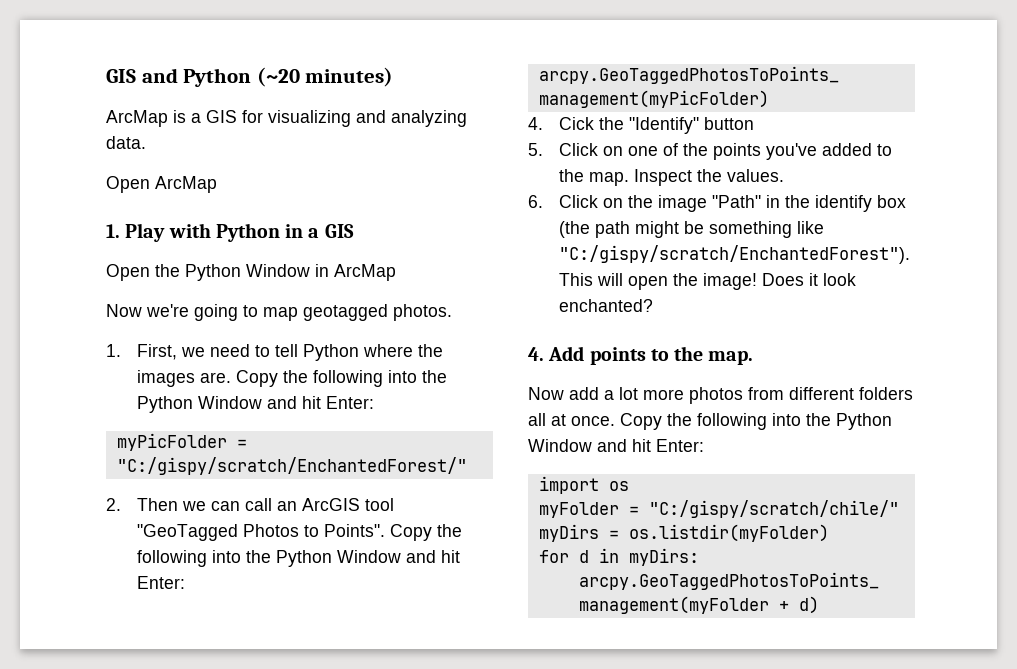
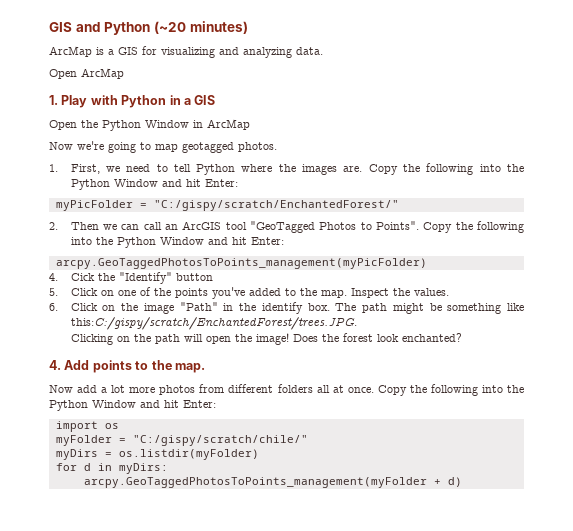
- 6. Click on the image "Path" in the identify box (the path might be something like "C:/gispy/scratch/EnchantedForest"). This will open the image!
+ 6. Click on the image "Path" in the identify box. The path might be something like this:C:/gispy/scratch/EnchantedForest/trees.JPG.
+ Clicking on the path will open the image!
- Does it look enchanted?
+ Does the forest look enchanted?

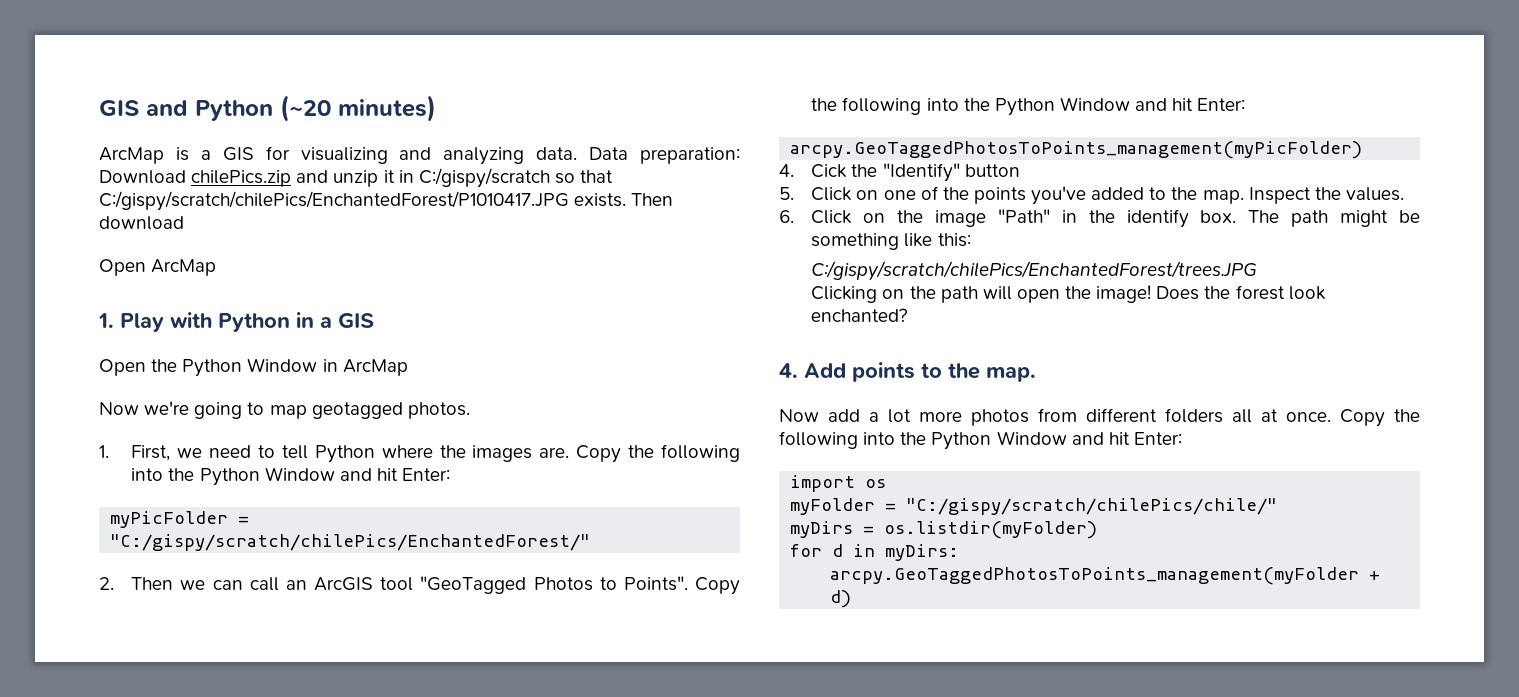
+ Data preparation: Download chilePics.zip and unzip it in C:/gispy/scratch so that C:/gispy/scratch/chilePics/EnchantedForest/P1010417.JPG exists. Then download
- myPicFolder = "C:/gispy/scratch/EnchantedForest/"
+ myPicFolder = "C:/gispy/scratch/chilePics/EnchantedForest/"
- The path might be something like this:C:/gispy/scratch/EnchantedForest/trees.JPG.
+ The path might be something like this:
+ C:/gispy/scratch/chilePics/EnchantedForest/trees.JPG
- myFolder = "C:/gispy/scratch/chile/"
+ myFolder = "C:/gispy/scratch/chilePics/chile/"

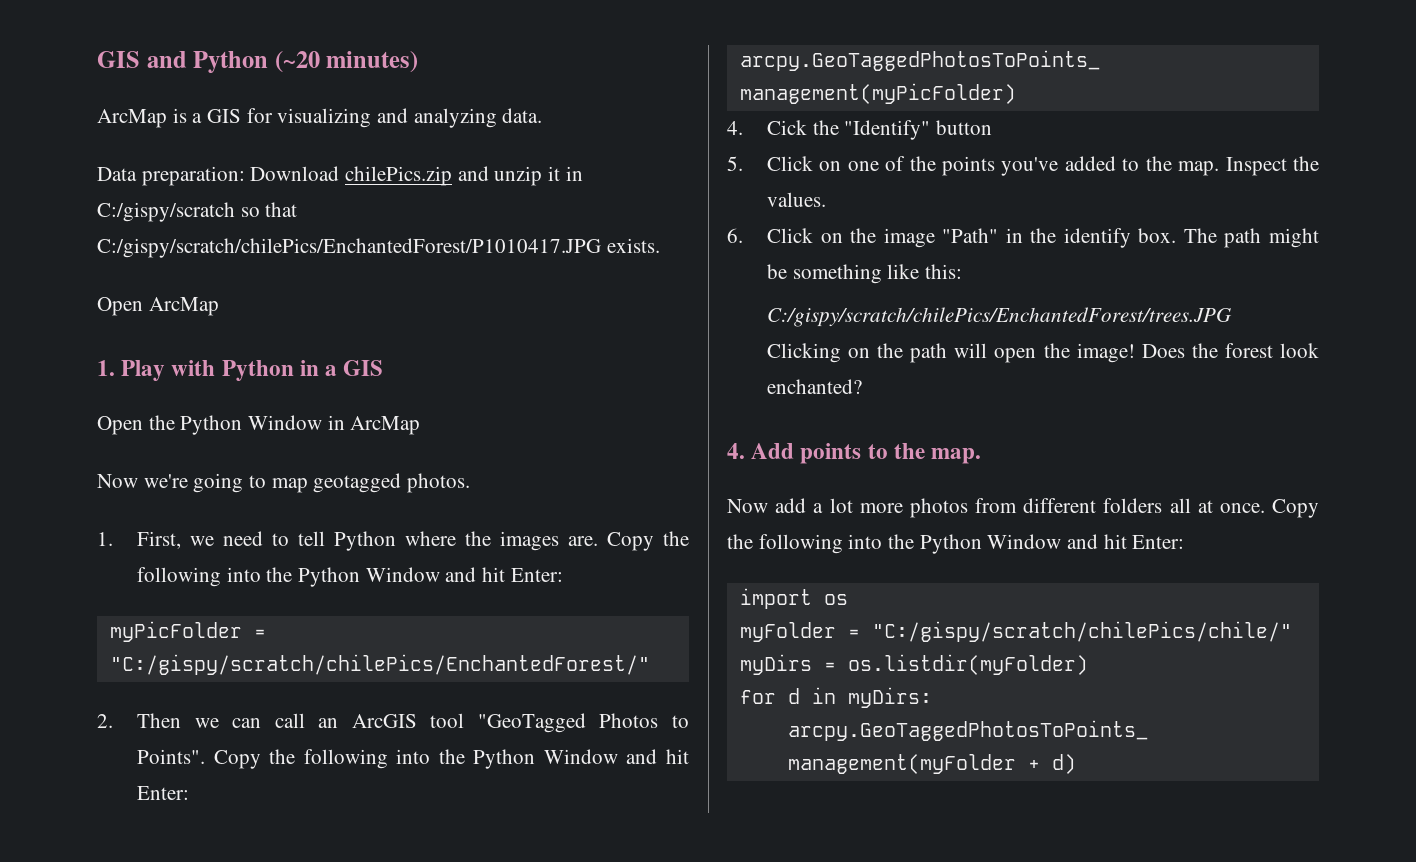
- ArcMap is a GIS for visualizing and analyzing data. Data preparation: Download chilePics.zip and unzip it in C:/gispy/scratch so that C:/gispy/scratch/chilePics/EnchantedForest/P1010417.JPG exists. Then download
+ ArcMap is a GIS for visualizing and analyzing data.
+ Data preparation: Download chilePics.zip and unzip it in C:/gispy/scratch so that C:/gispy/scratch/chilePics/EnchantedForest/P1010417.JPG exists.

